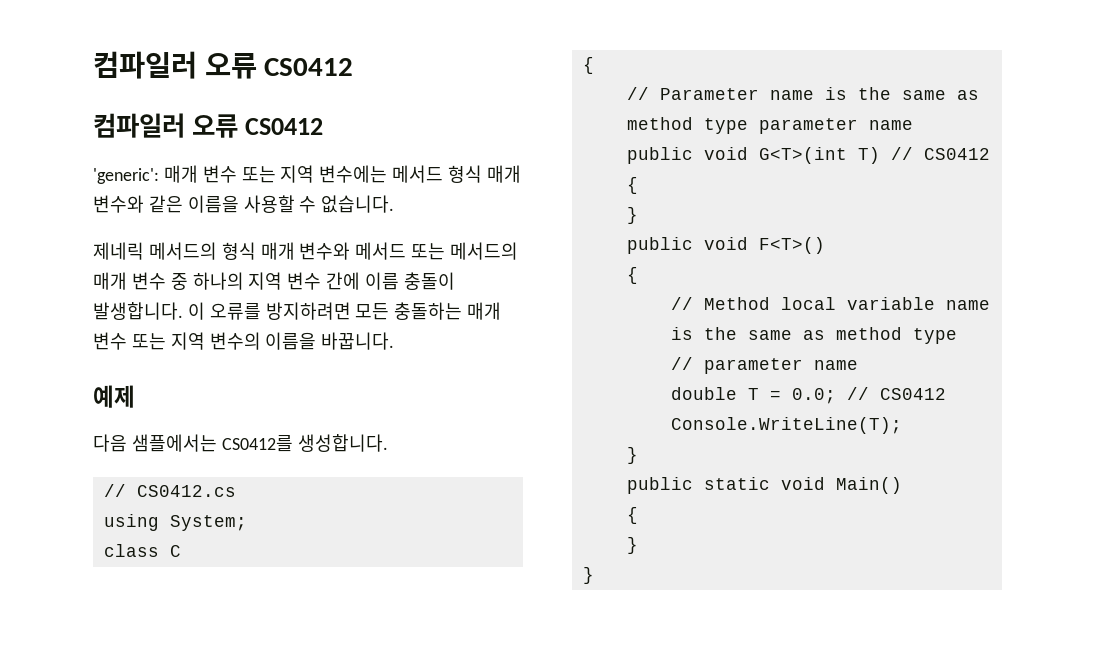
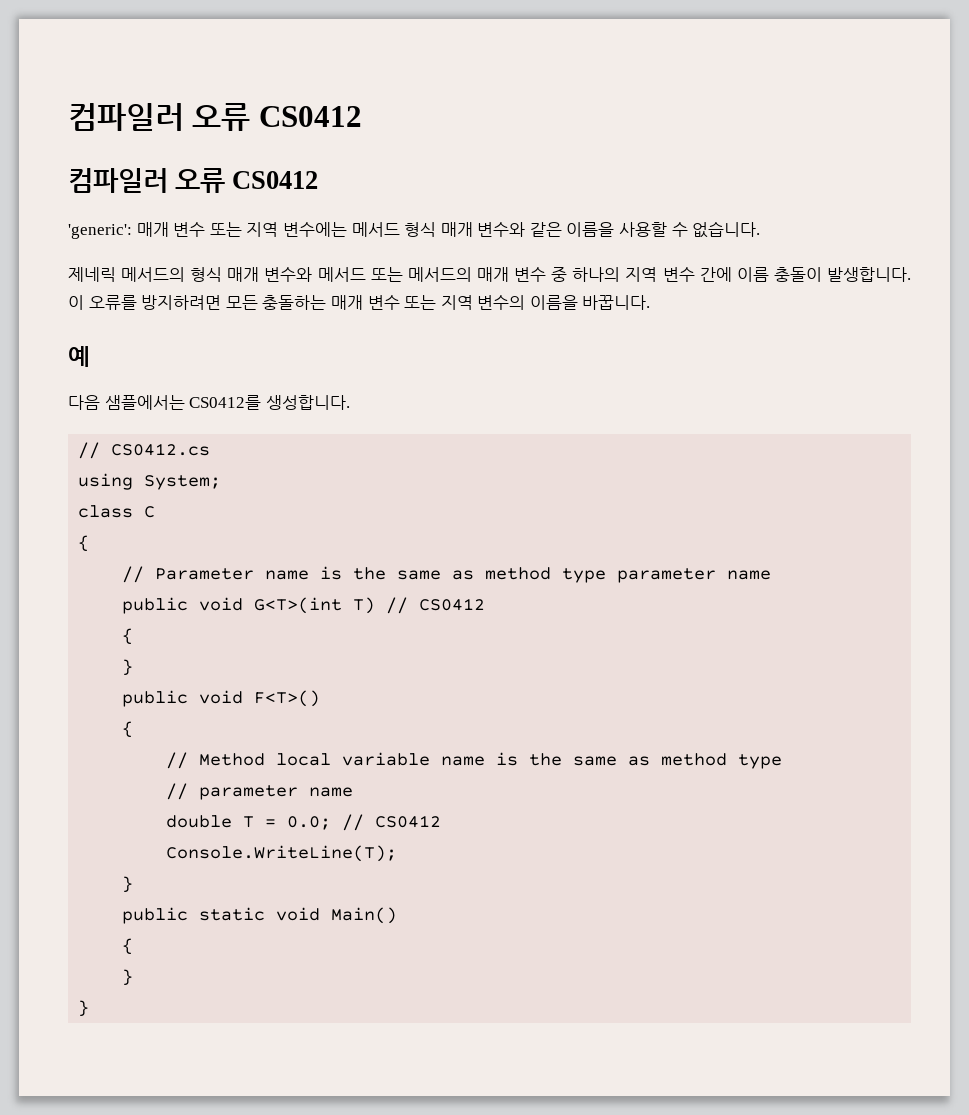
- 예제
+ 예

